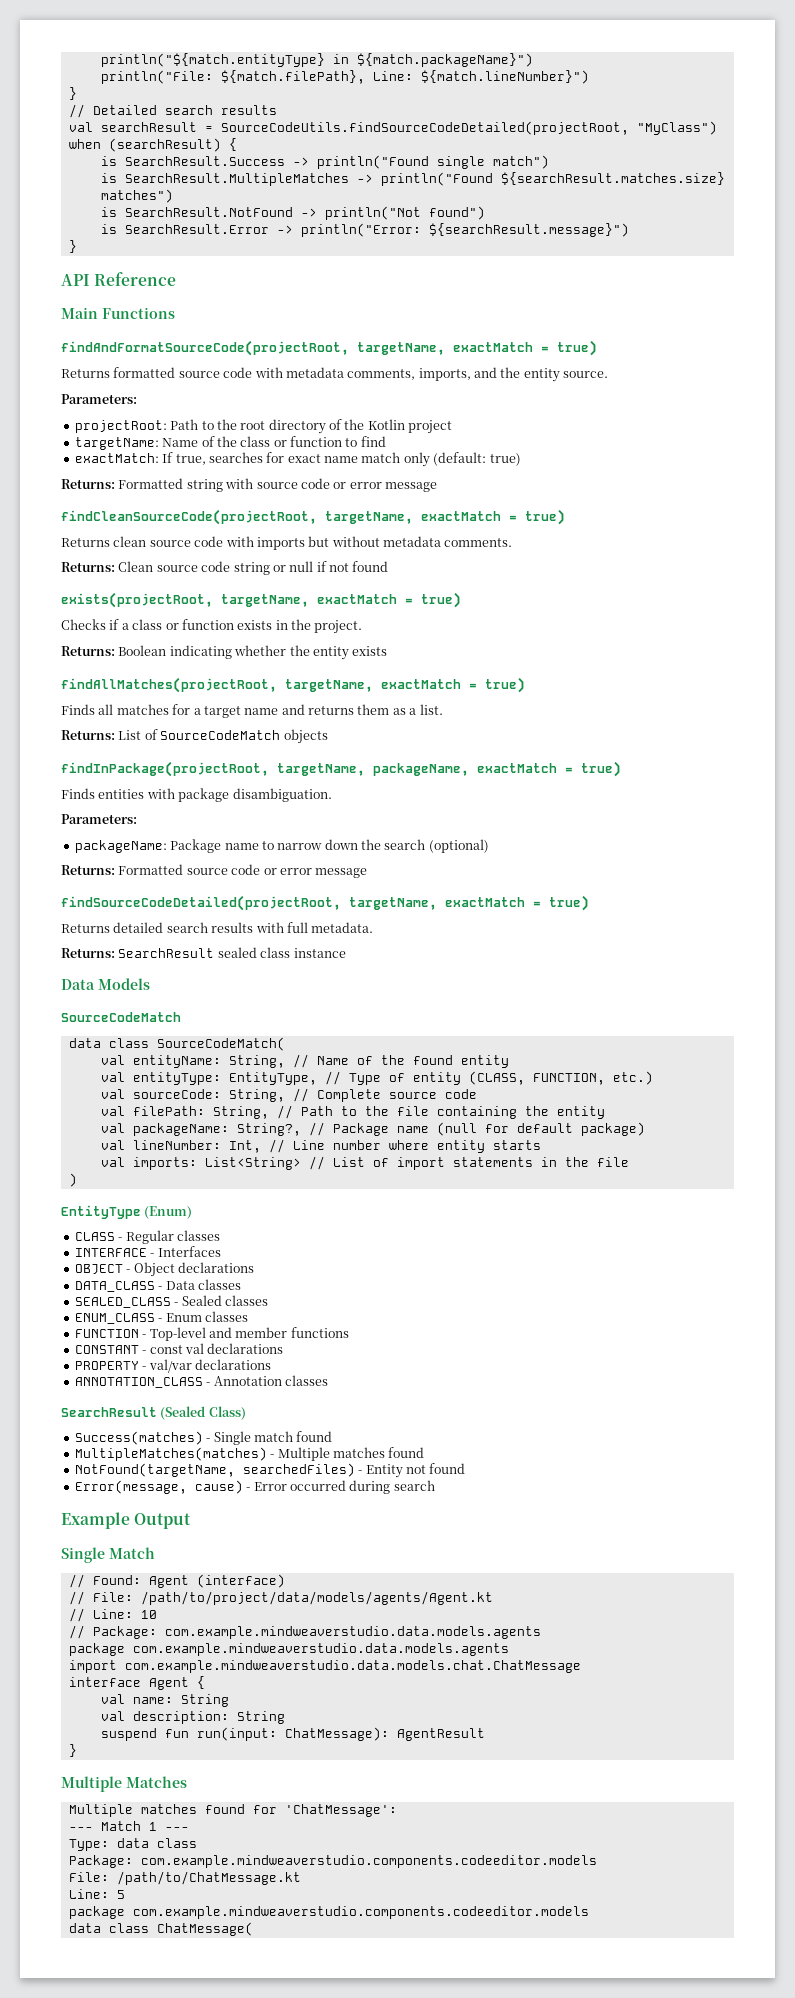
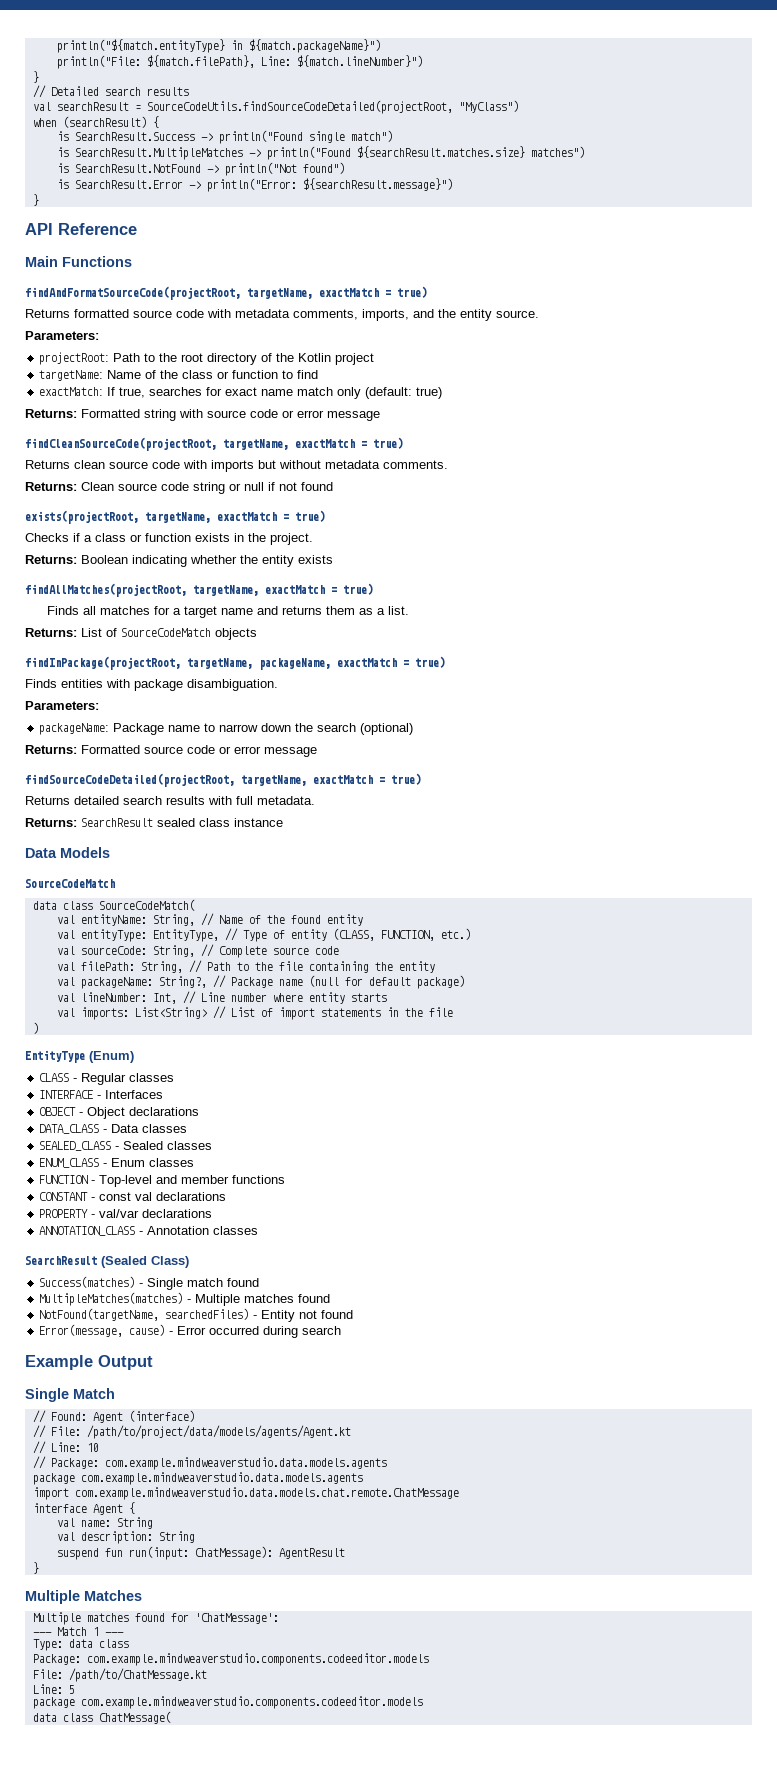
- import com.example.mindweaverstudio.data.models.chat.ChatMessage
+ import com.example.mindweaverstudio.data.models.chat.remote.ChatMessage

